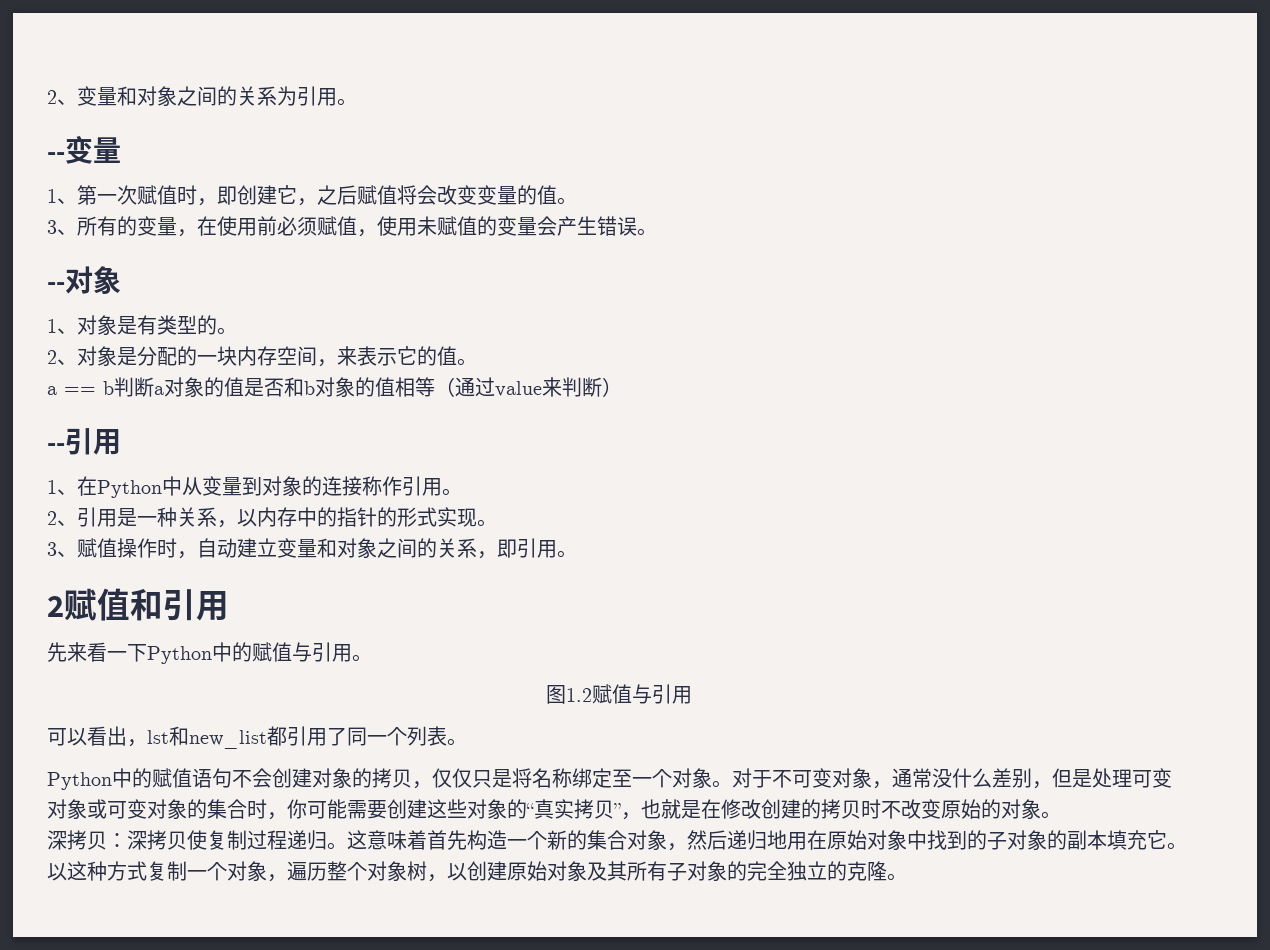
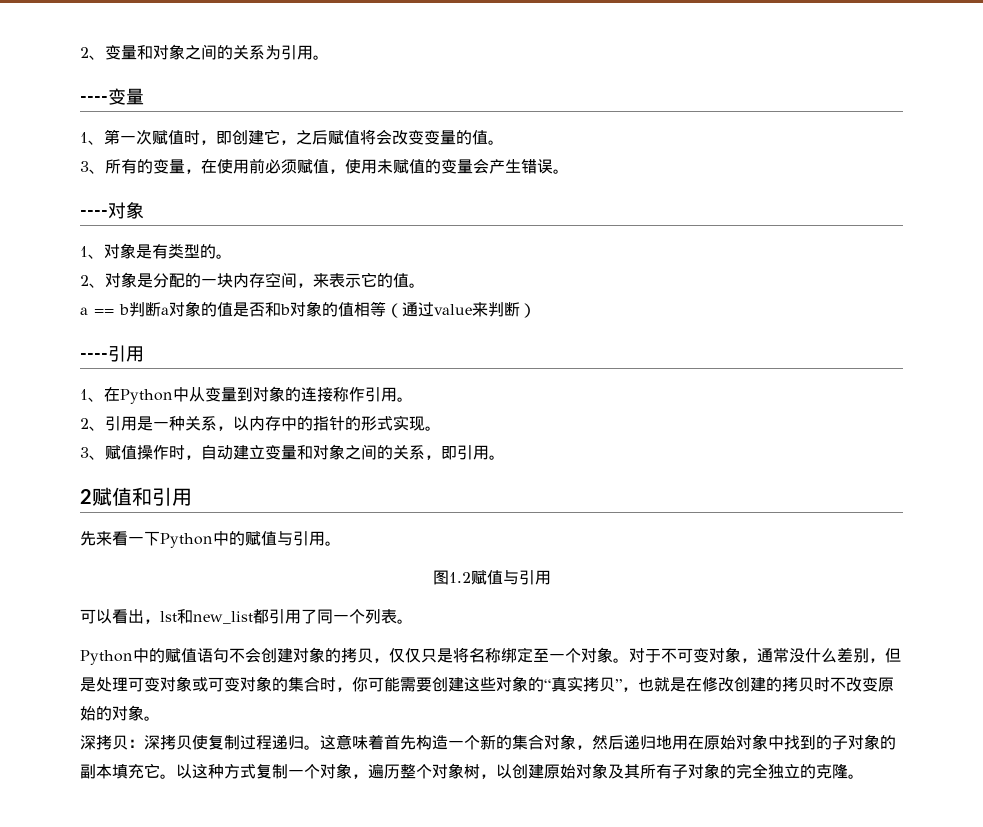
- --变量
+ ----变量
- --对象
+ ----对象
- --引用
+ ----引用

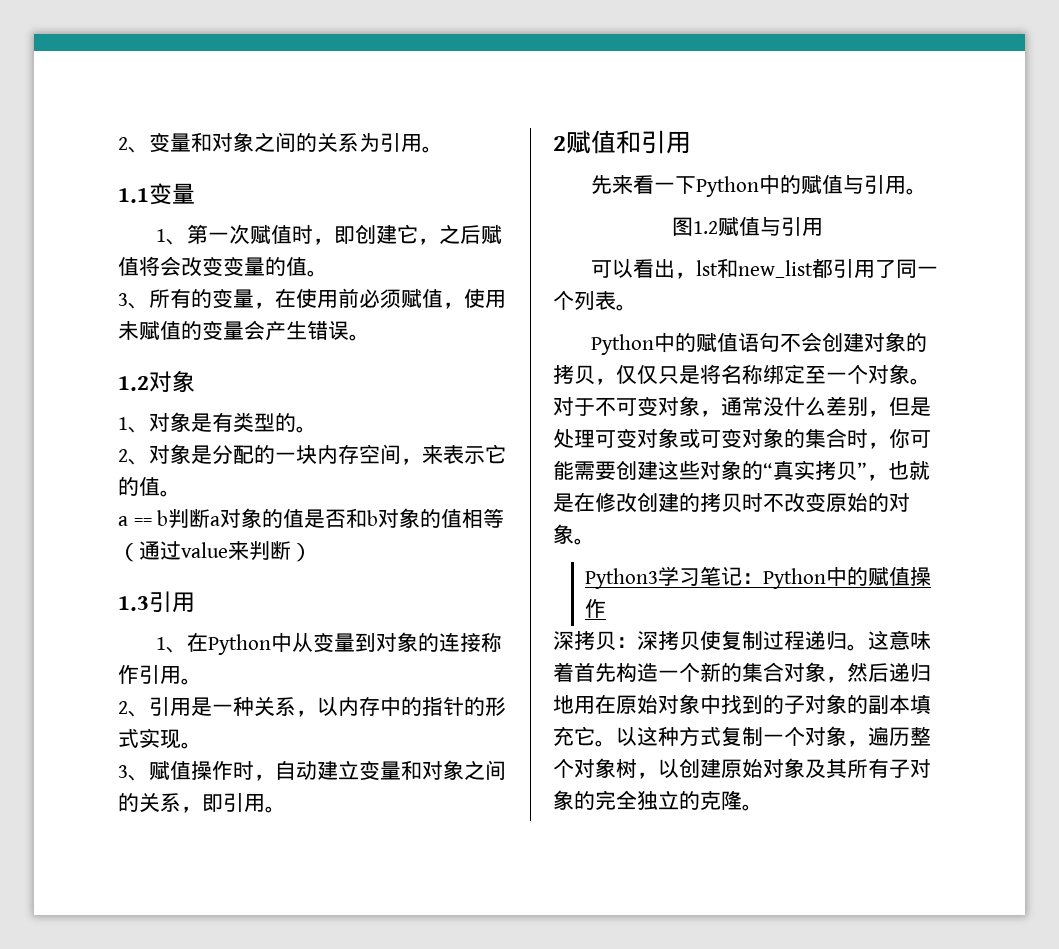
- ----变量
+ 1.1变量
- ----对象
+ 1.2对象
- ----引用
+ 1.3引用
+ Python3学习笔记：Python中的赋值操作

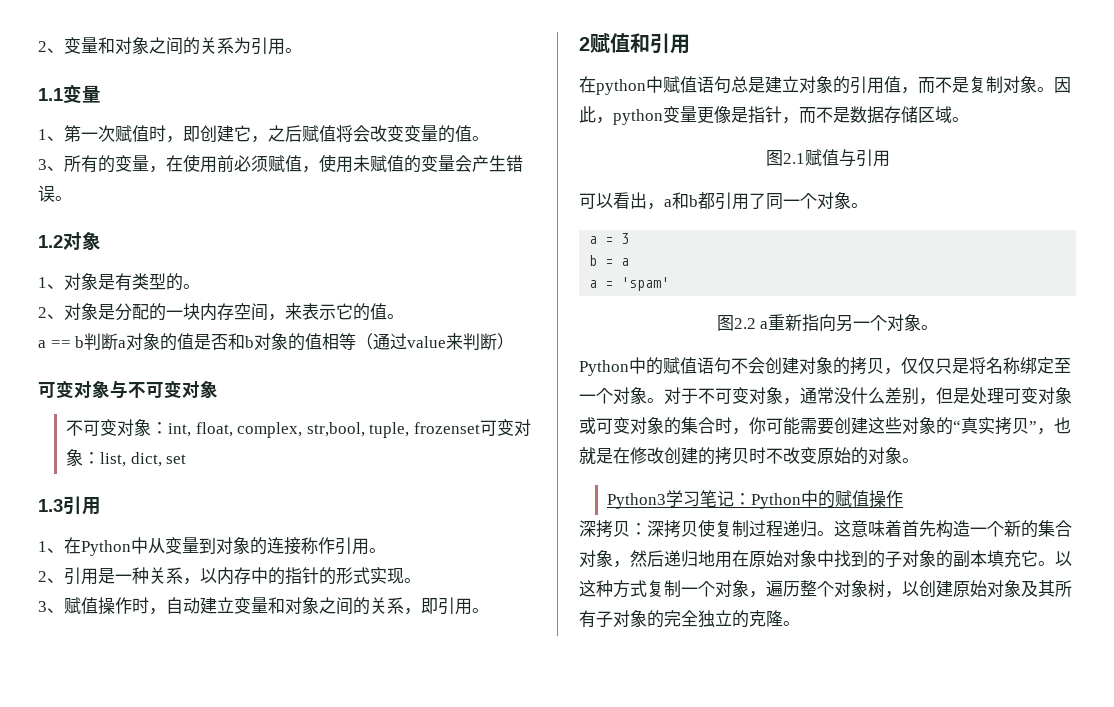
+ 可变对象与不可变对象
+ 不可变对象：int, float, complex, str,bool, tuple, frozenset可变对象：list, dict, set
- 先来看一下Python中的赋值与引用。
+ 在python中赋值语句总是建立对象的引用值，而不是复制对象。因此，python变量更像是指针，而不是数据存储区域。
- 图1.2赋值与引用
+ 图2.1赋值与引用
- 可以看出，lst和new_list都引用了同一个列表。
+ 可以看出，a和b都引用了同一个对象。
+ a = 3
+ b = a
+ a = 'spam'
+ 图2.2 a重新指向另一个对象。

